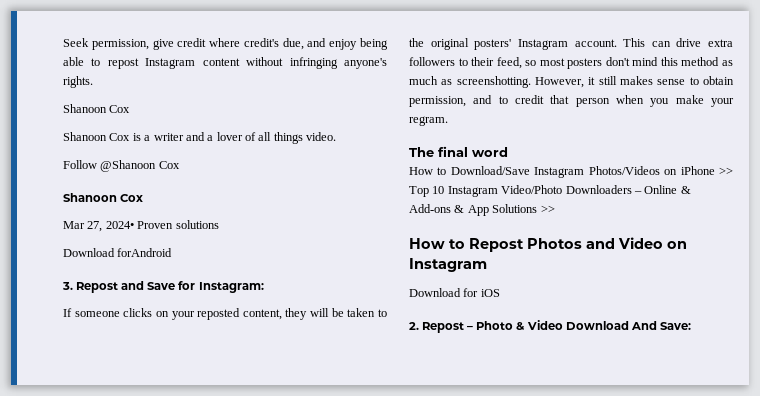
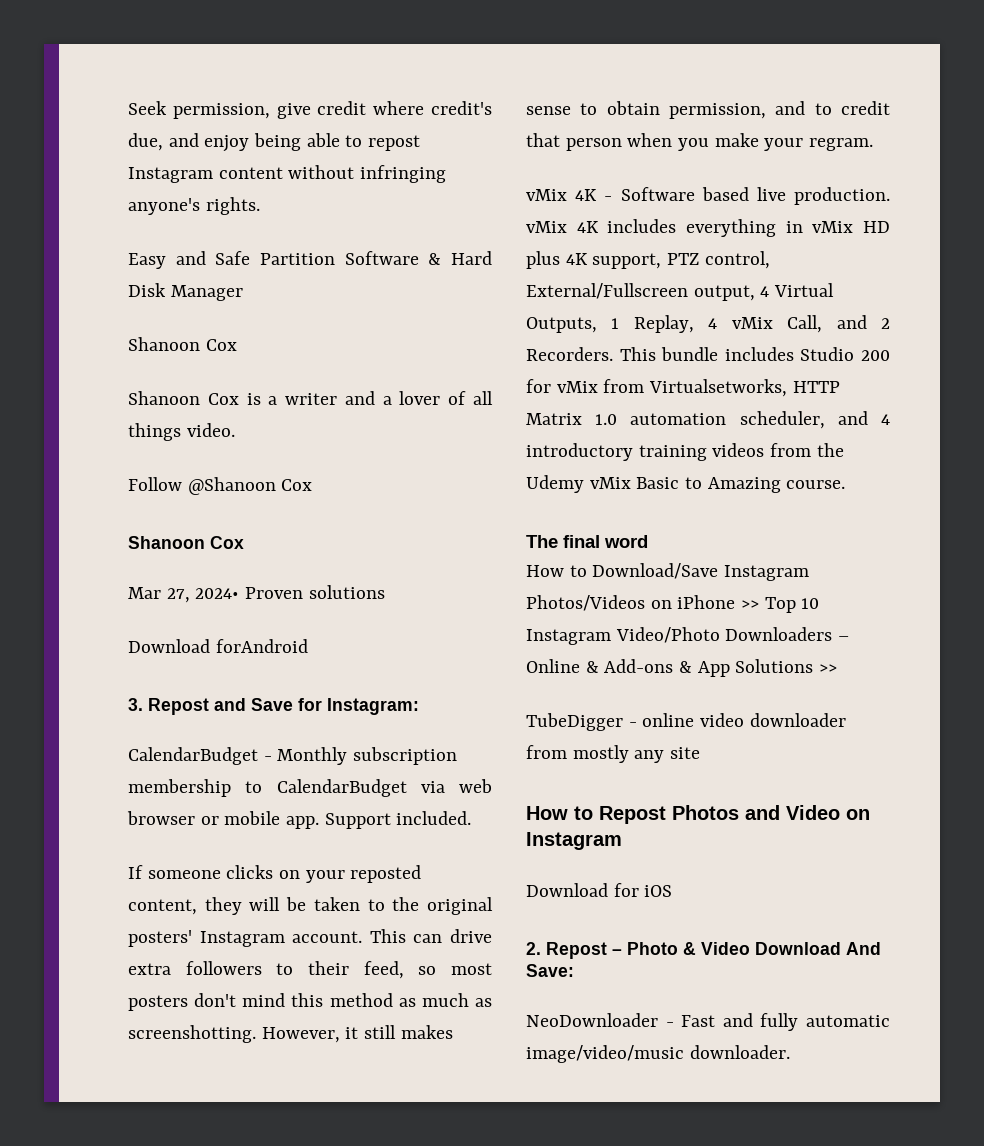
+ Easy and Safe Partition Software & Hard Disk Manager
+ CalendarBudget - Monthly subscription membership to CalendarBudget via web browser or mobile app. Support included.
+ vMix 4K - Software based live production. vMix 4K includes everything in vMix HD plus 4K support, PTZ control, External/Fullscreen output, 4 Virtual Outputs, 1 Replay, 4 vMix Call, and 2 Recorders. This bundle includes Studio 200 for vMix from Virtualsetworks, HTTP Matrix 1.0 automation scheduler, and 4 introductory training videos from the Udemy vMix Basic to Amazing course.
+ TubeDigger - online video downloader from mostly any site
+ NeoDownloader - Fast and fully automatic image/video/music downloader.

